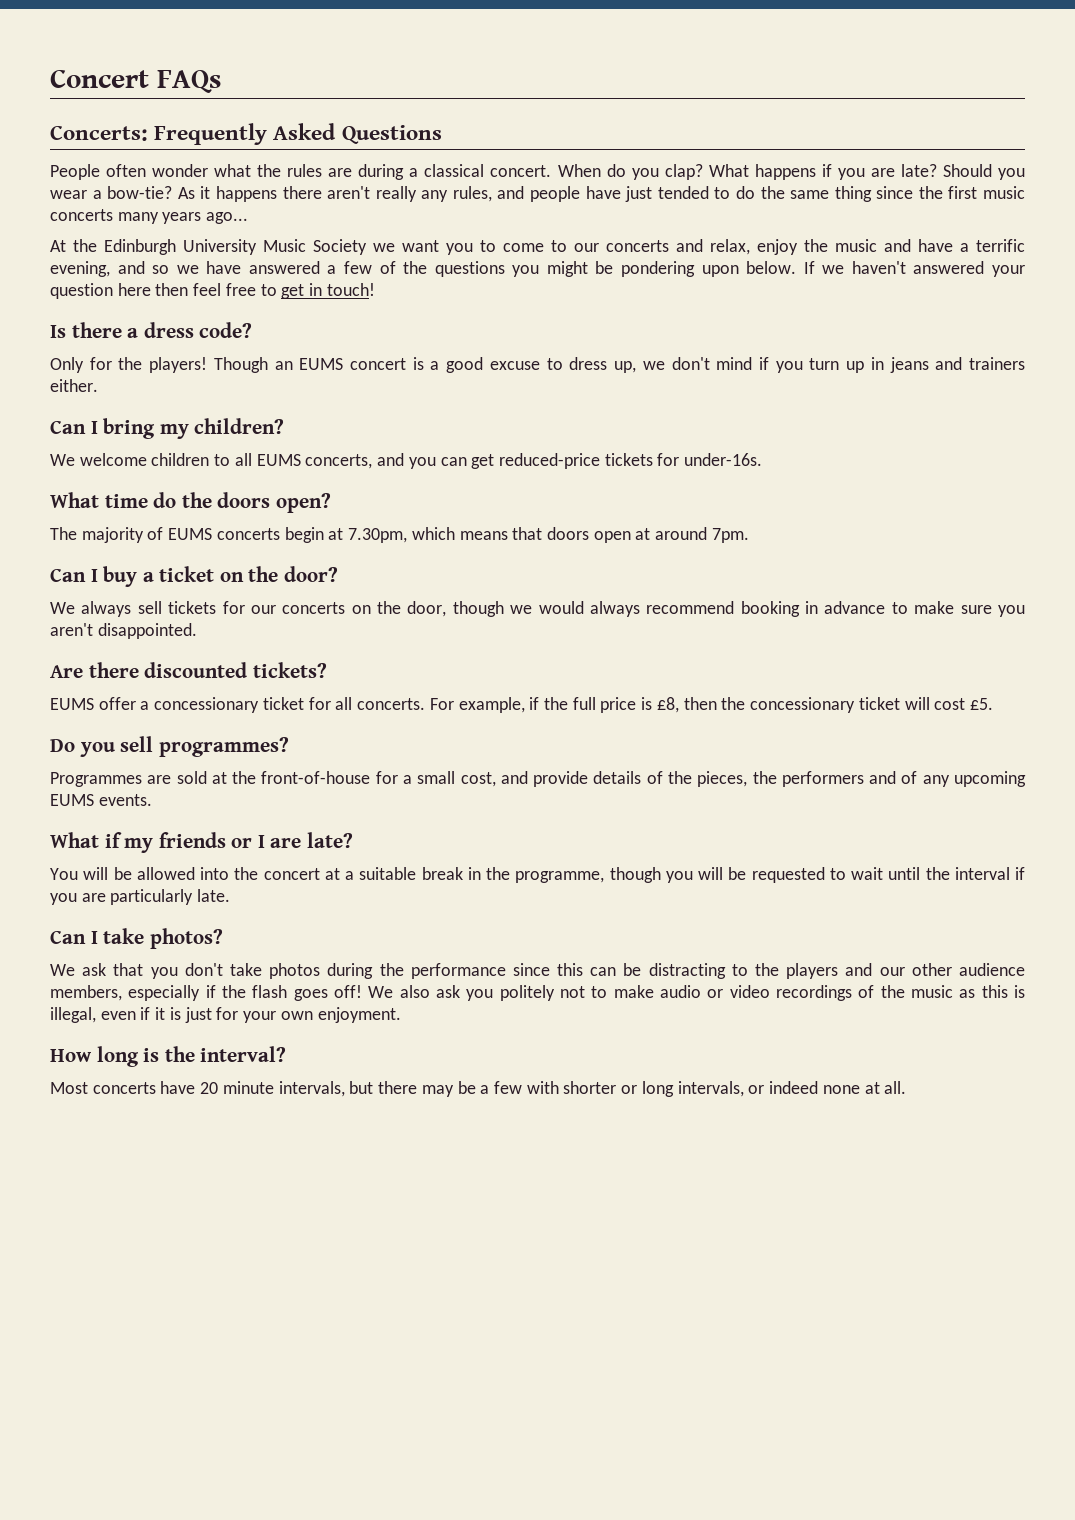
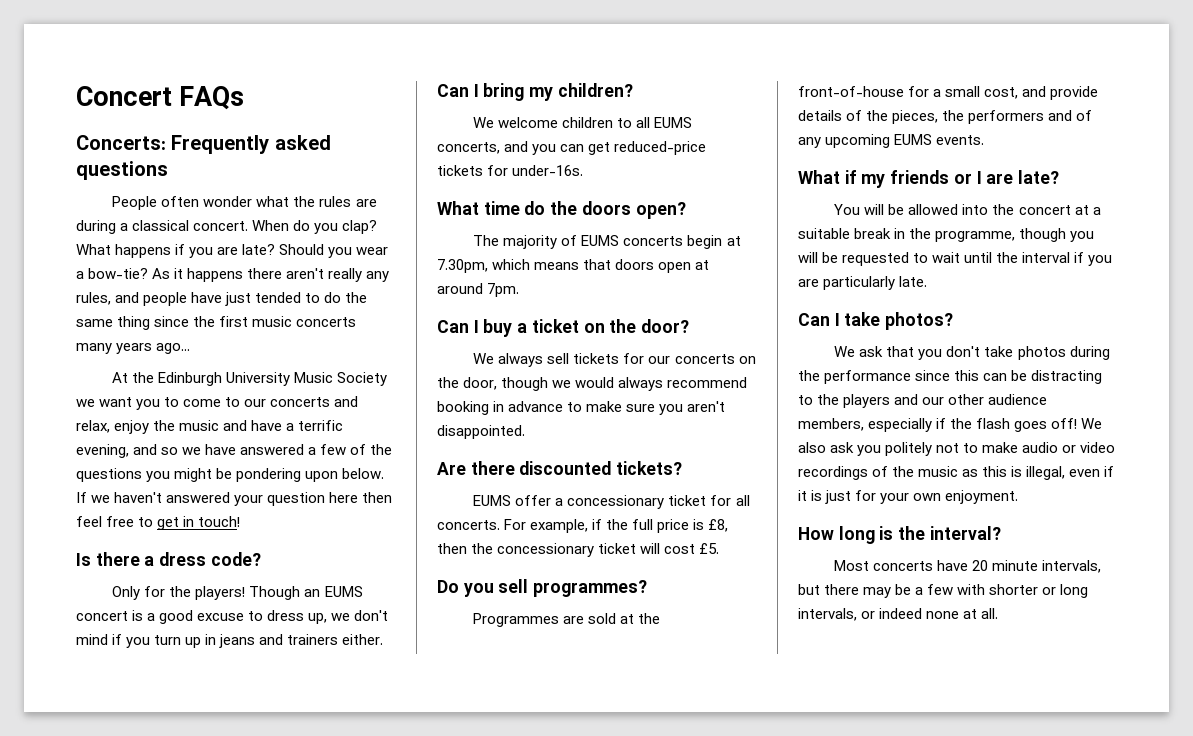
- Concerts: Frequently Asked Questions
+ Concerts: Frequently asked questions

